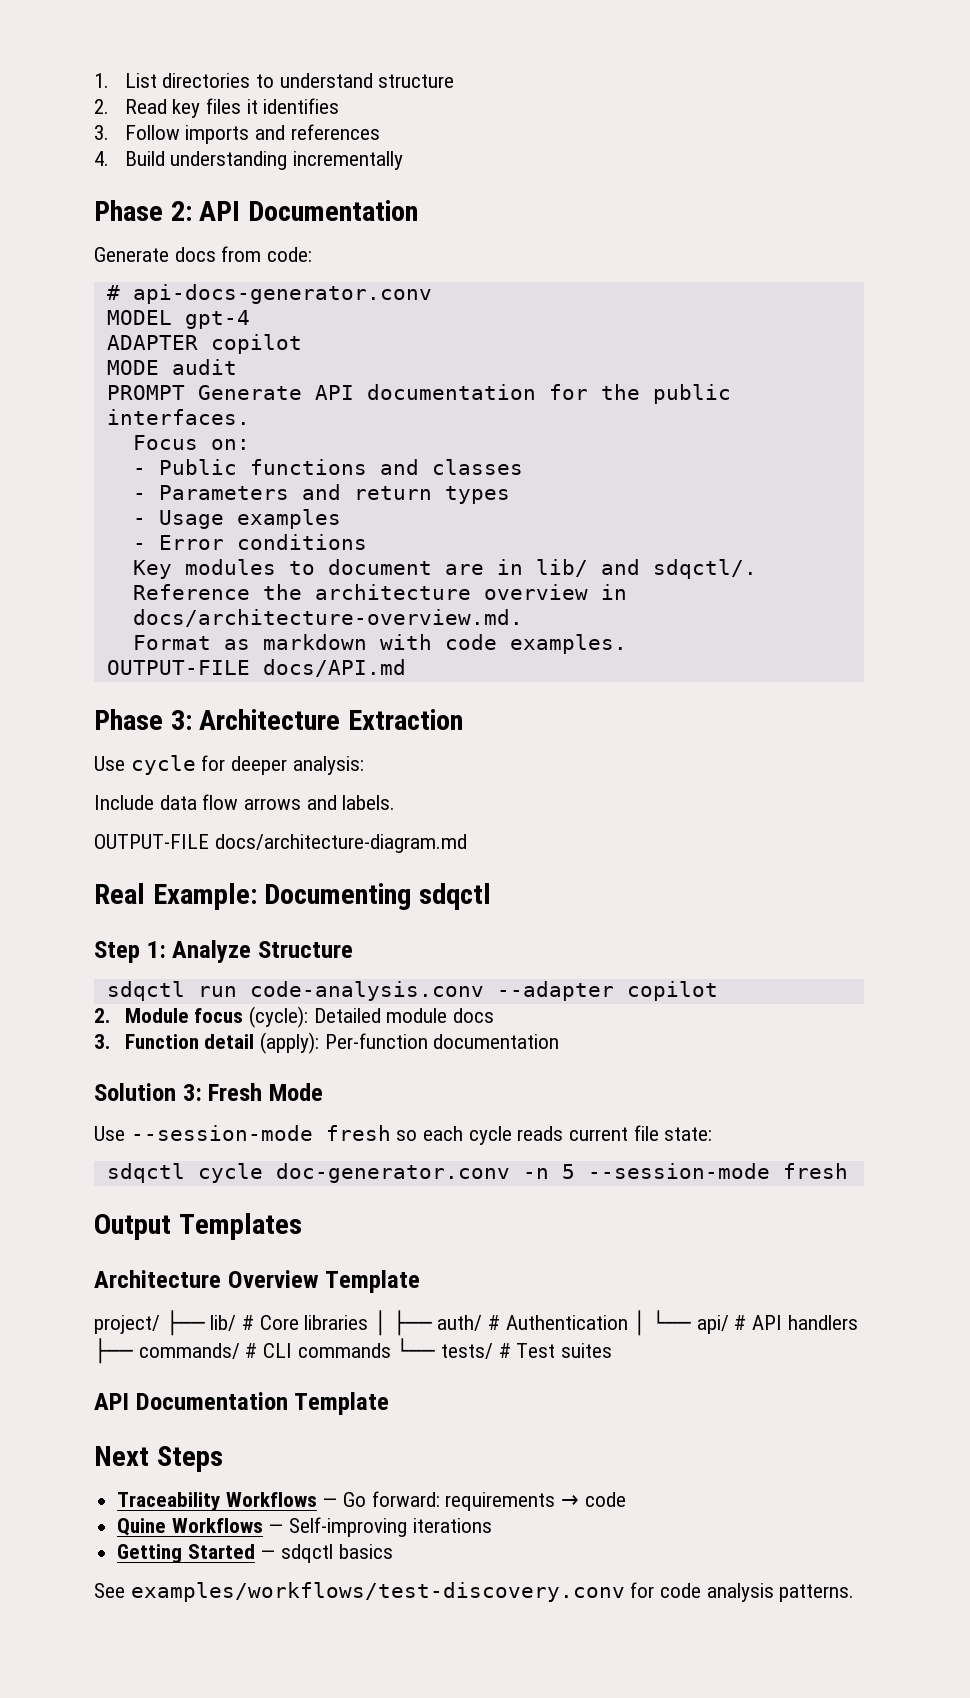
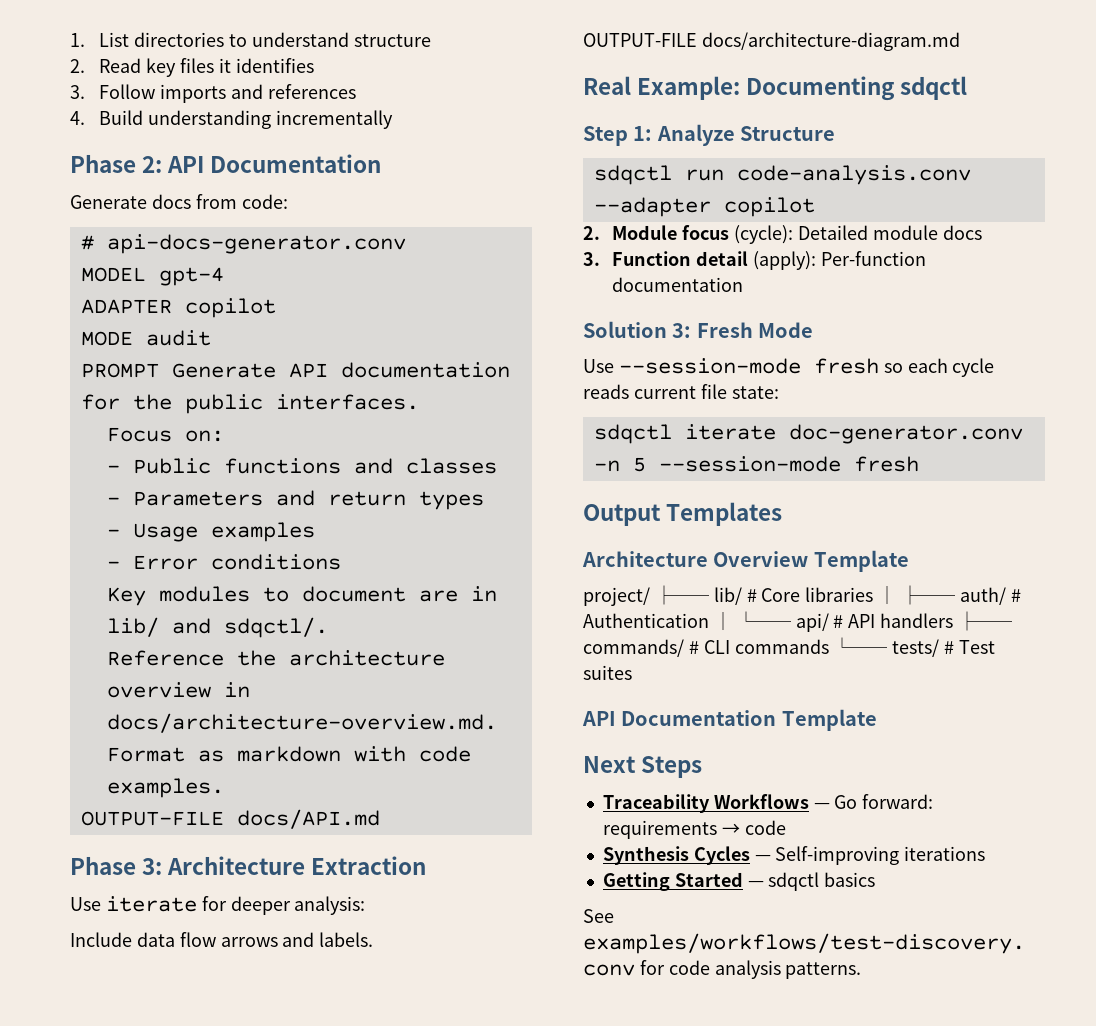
- Use cycle for deeper analysis:
+ Use iterate for deeper analysis:
- sdqctl cycle doc-generator.conv -n 5 --session-mode fresh
+ sdqctl iterate doc-generator.conv -n 5 --session-mode fresh
- Quine Workflows — Self-improving iterations
+ Synthesis Cycles — Self-improving iterations

